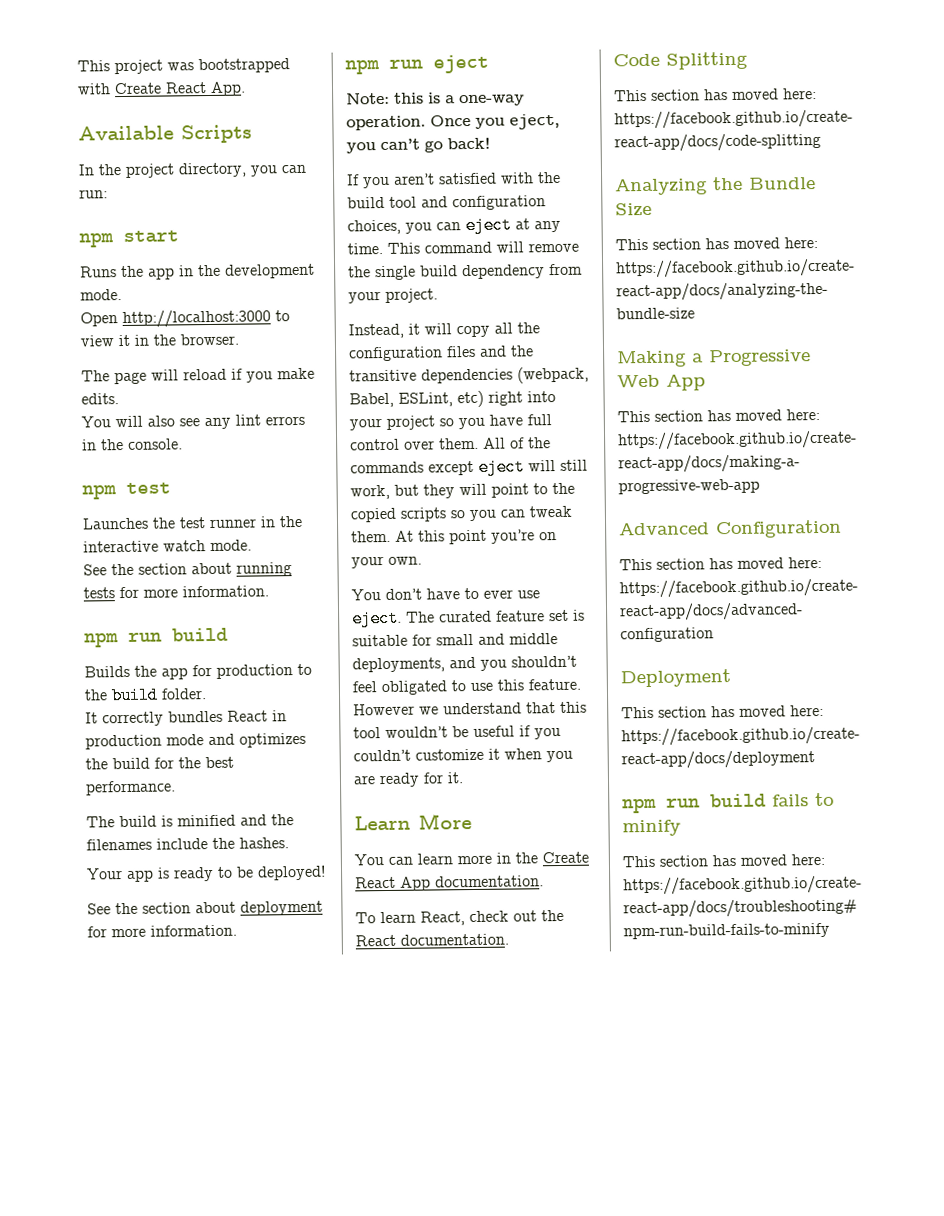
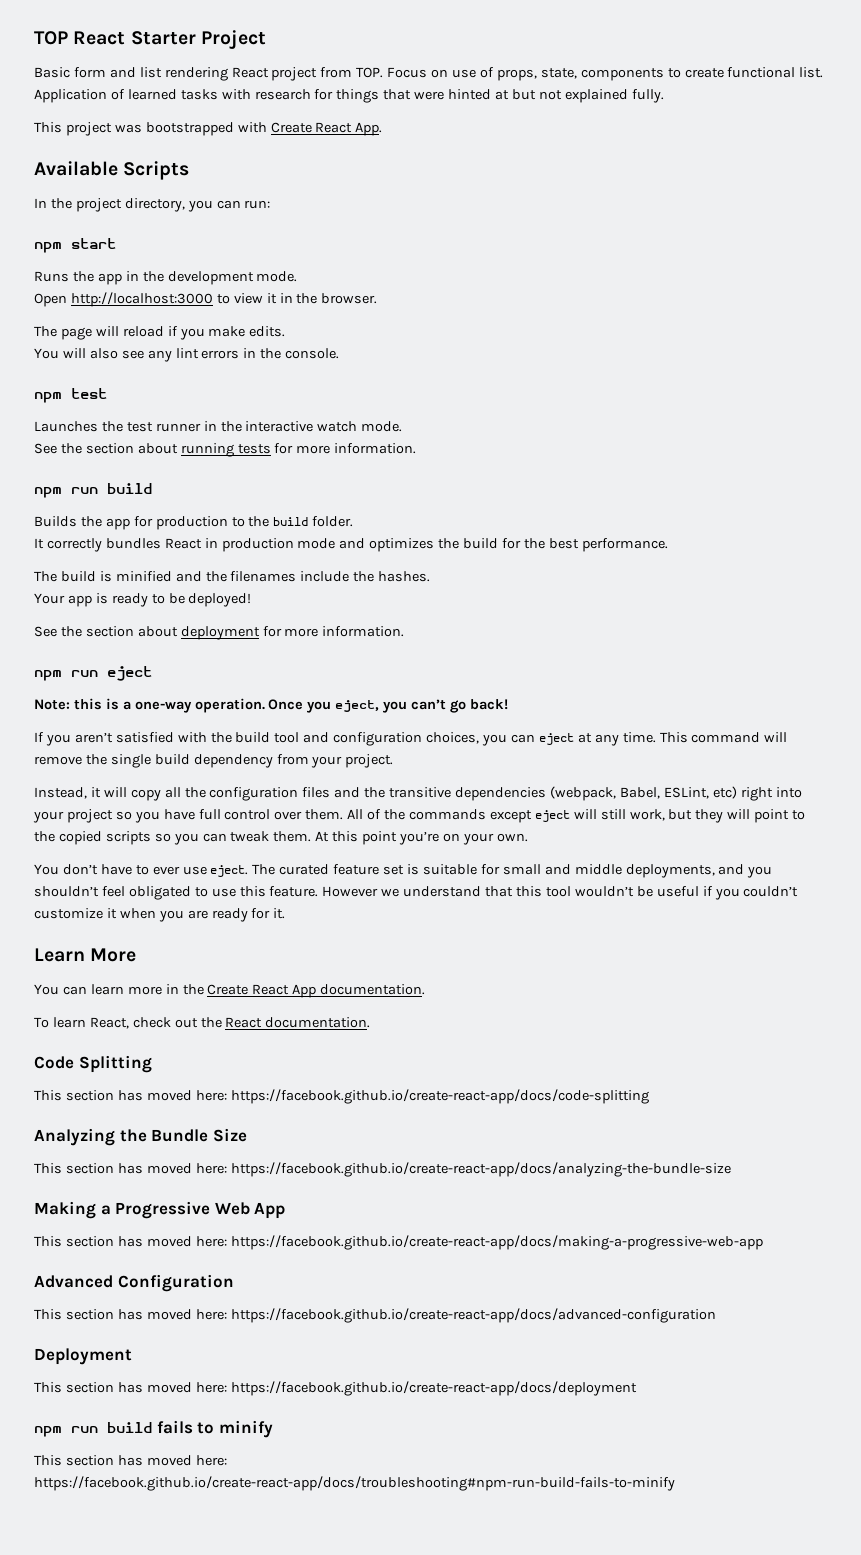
+ TOP React Starter Project
+ Basic form and list rendering React project from TOP. Focus on use of props, state, components to create functional list. Application of learned tasks with research for things that were hinted at but not explained fully.

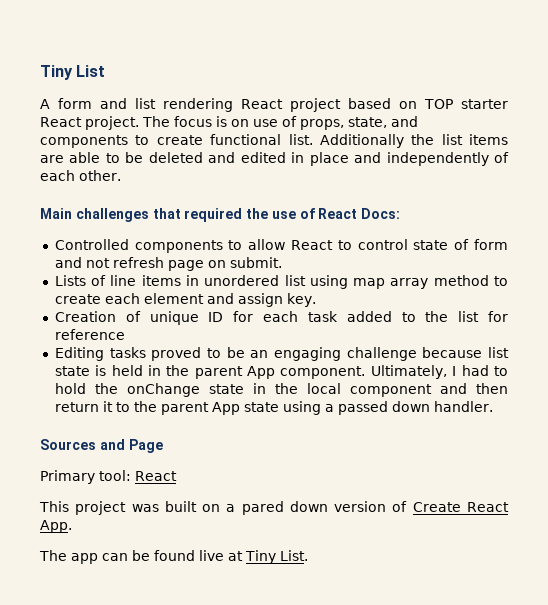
- TOP React Starter Project
- Basic form and list rendering React project from TOP. Focus on use of props, state, components to create functional list.
+ Tiny List
+ A form and list rendering React project based on TOP starter React project. The focus is on use of props, state, and components to create functional list.
- Application of learned tasks with research for things that were hinted at but not explained fully.
- This project was bootstrapped with Create React App.
- Available Scripts
- In the project directory, you can run:
- npm start
- Runs the app in the development mode.
- Open http://localhost:3000 to view it in the browser.
- The page will reload if you make edits.
- You will also see any lint errors in the console.
- npm test
- Launches the test runner in the interactive watch mode.
- See the section about running tests for more information.
- npm run build
- Builds the app for production to the build folder.
- It correctly bundles React in production mode and optimizes the build for the best performance.
- The build is minified and the filenames include the hashes.
- Your app is ready to be deployed!
- See the section about deployment for more information.
- npm run eject
- Note: this is a one-way operation. Once you eject, you can’t go back!
- If you aren’t satisfied with the build tool and configuration choices, you can eject at any time. This command will remove the single build dependency from your project.
- Instead, it will copy all the configuration files and the transitive dependencies (webpack, Babel, ESLint, etc) right into your project so you have full control over them. All of the commands except eject will still work, but they will point to the copied scripts so you can tweak them. At this point you’re on your own.
- You don’t have to ever use eject. The curated feature set is suitable for small and middle deployments, and you shouldn’t feel obligated to use this feature. However we understand that this tool wouldn’t be useful if you couldn’t customize it when you are ready for it.
- Learn More
- You can learn more in the Create React App documentation.
- To learn React, check out the React documentation.
- Code Splitting
- This section has moved here: https://facebook.github.io/create-react-app/docs/code-splitting
- Analyzing the Bundle Size
- This section has moved here: https://facebook.github.io/create-react-app/docs/analyzing-the-bundle-size
- Making a Progressive Web App
- This section has moved here: https://facebook.github.io/create-react-app/docs/making-a-progressive-web-app
- Advanced Configuration
- This section has moved here: https://facebook.github.io/create-react-app/docs/advanced-configuration
- Deployment
- This section has moved here: https://facebook.github.io/create-react-app/docs/deployment
- npm run build fails to minify
- This section has moved here: https://facebook.github.io/create-react-app/docs/troubleshooting#npm-run-build-fails-to-minify
+ Additionally the list items are able to be deleted and edited in place and independently of each other.
+ Main challenges that required the use of React Docs:
+ Controlled components to allow React to control state of form and not refresh page on submit.
+ Lists of line items in unordered list using map array method to create each element and assign key.
+ Creation of unique ID for each task added to the list for reference
+ Editing tasks proved to be an engaging challenge because list state is held in the parent App component. Ultimately, I had to hold the onChange state in the local component and then return it to the parent App state using a passed down handler.
+ Sources and Page
+ Primary tool: React
+ This project was built on a pared down version of Create React App.
+ The app can be found live at Tiny List.

